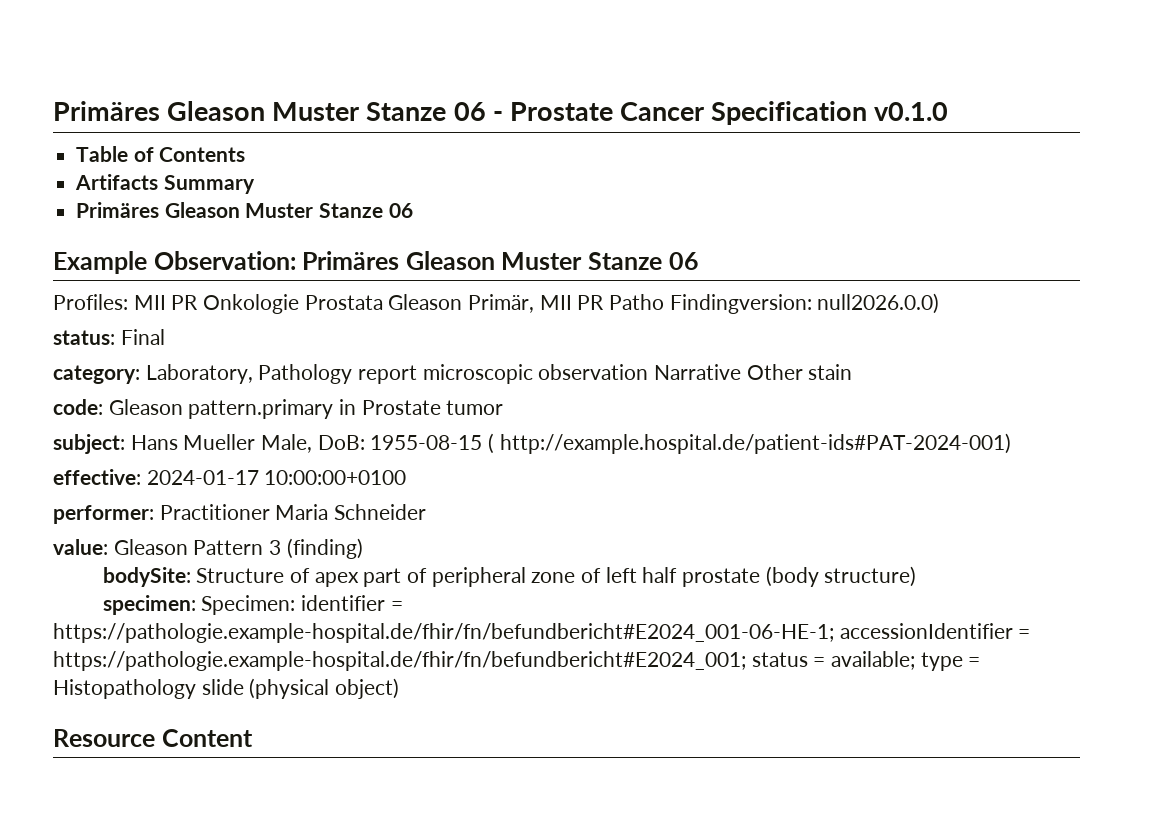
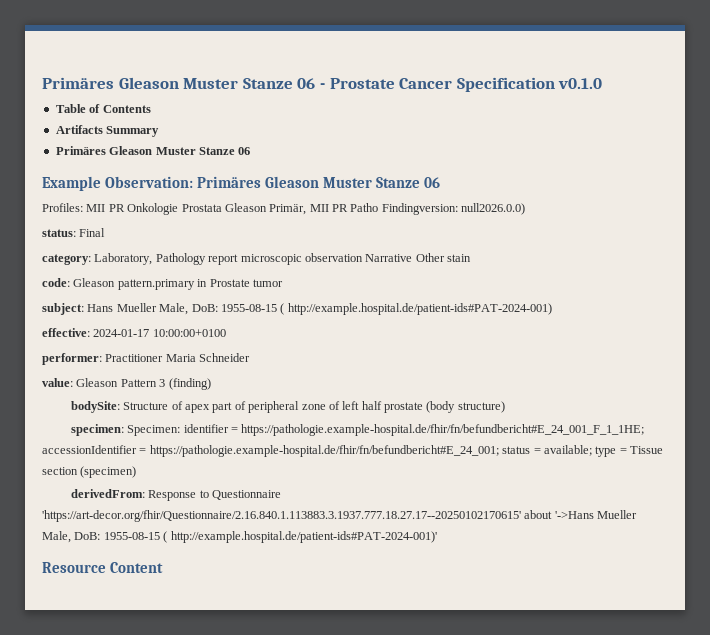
- specimen: Specimen: identifier = https://pathologie.example-hospital.de/fhir/fn/befundbericht#E2024_001-06-HE-1; accessionIdentifier = https://pathologie.example-hospital.de/fhir/fn/befundbericht#E2024_001; status = available; type = Histopathology slide (physical object)
+ specimen: Specimen: identifier = https://pathologie.example-hospital.de/fhir/fn/befundbericht#E_24_001_F_1_1HE; accessionIdentifier = https://pathologie.example-hospital.de/fhir/fn/befundbericht#E_24_001; status = available; type = Tissue section (specimen)
+ derivedFrom: Response to Questionnaire 'https://art-decor.org/fhir/Questionnaire/2.16.840.1.113883.3.1937.777.18.27.17--20250102170615' about '->Hans Mueller Male, DoB: 1955-08-15 ( http://example.hospital.de/patient-ids#PAT-2024-001)'

